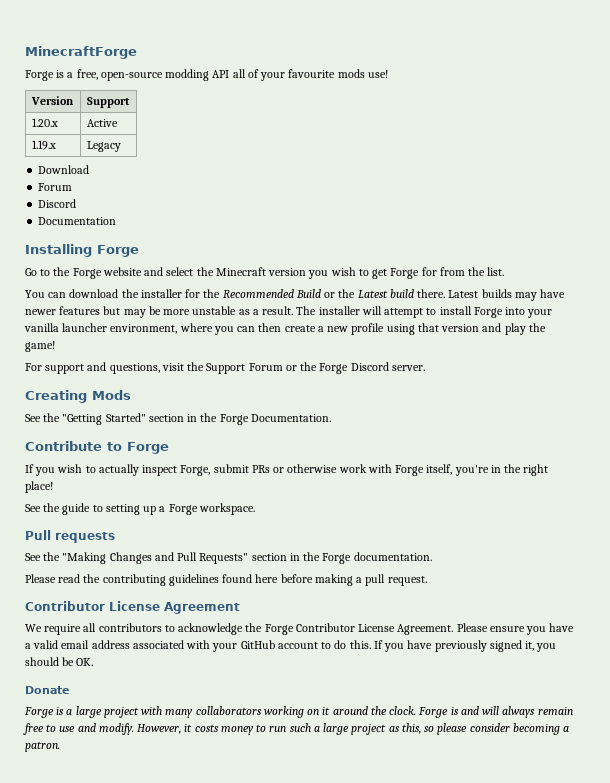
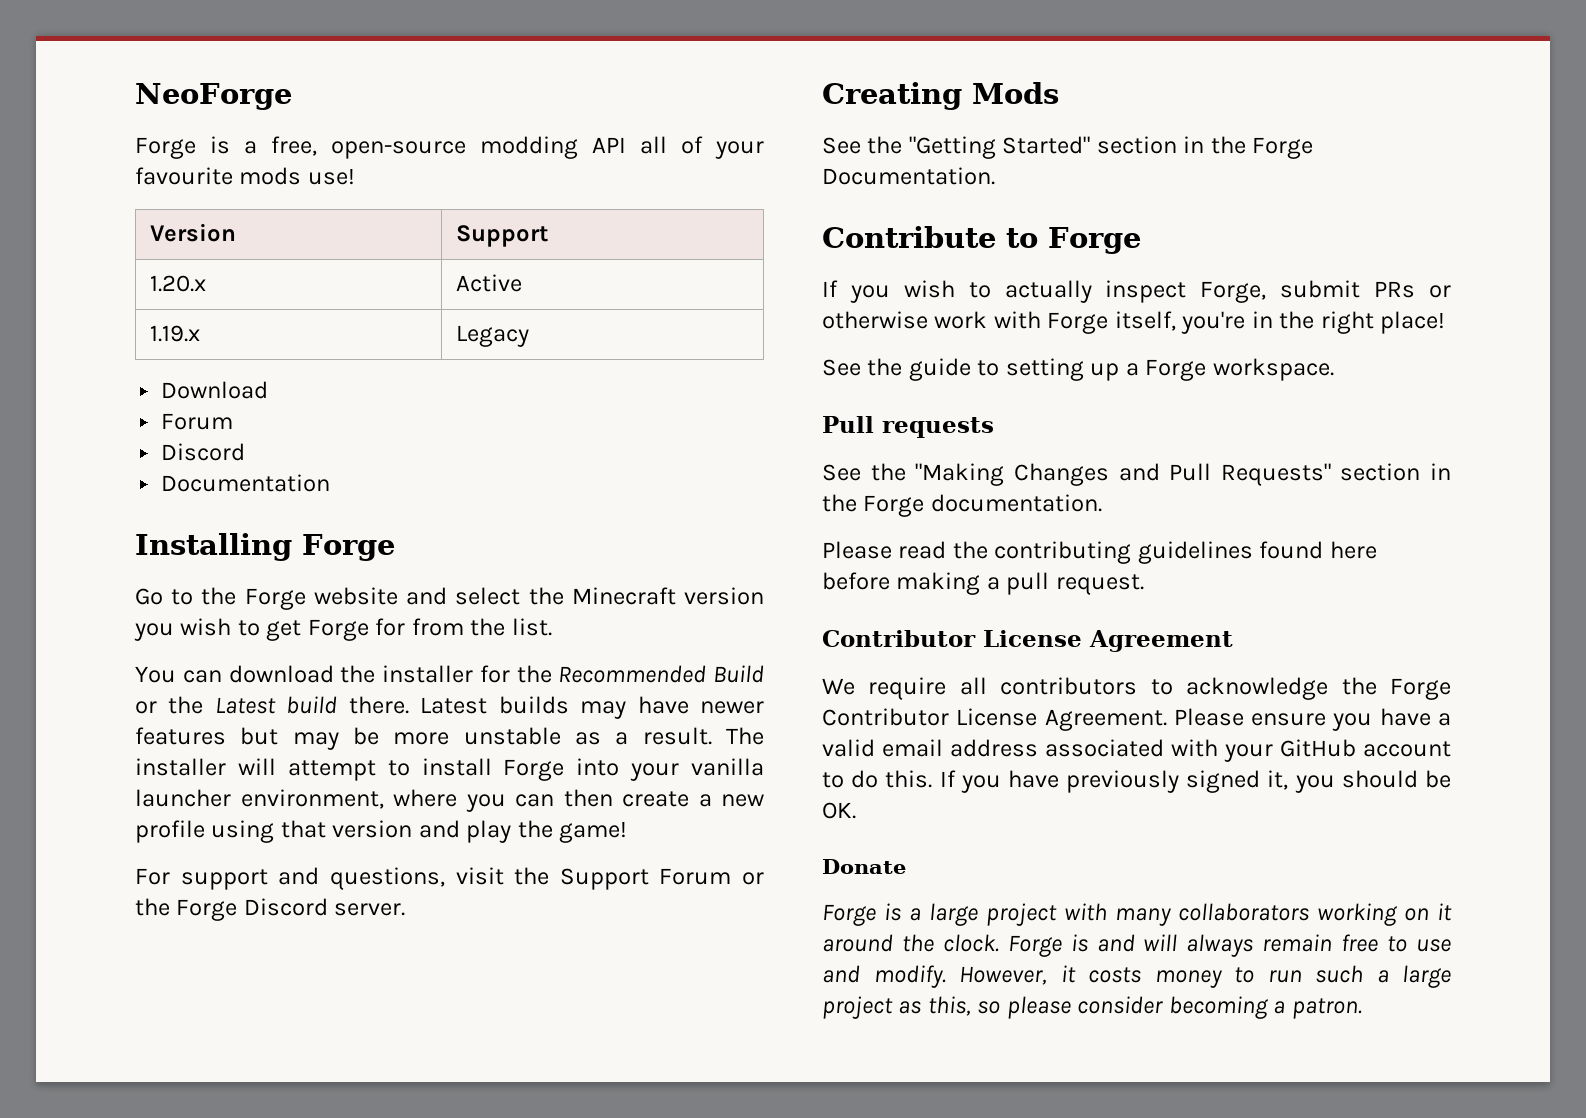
- MinecraftForge
+ NeoForge

